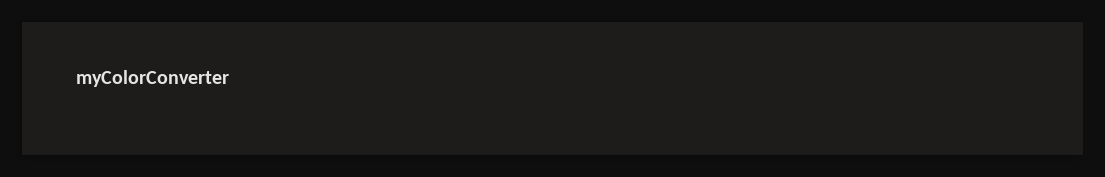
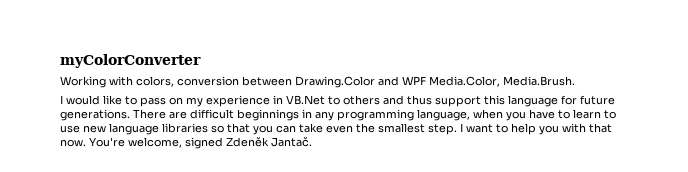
+ Working with colors, conversion between Drawing.Color and WPF Media.Color, Media.Brush.
+ I would like to pass on my experience in VB.Net to others and thus support this language for future generations. There are difficult beginnings in any programming language, when you have to learn to use new language libraries so that you can take even the smallest step. I want to help you with that now. You're welcome, signed Zdeněk Jantač.

